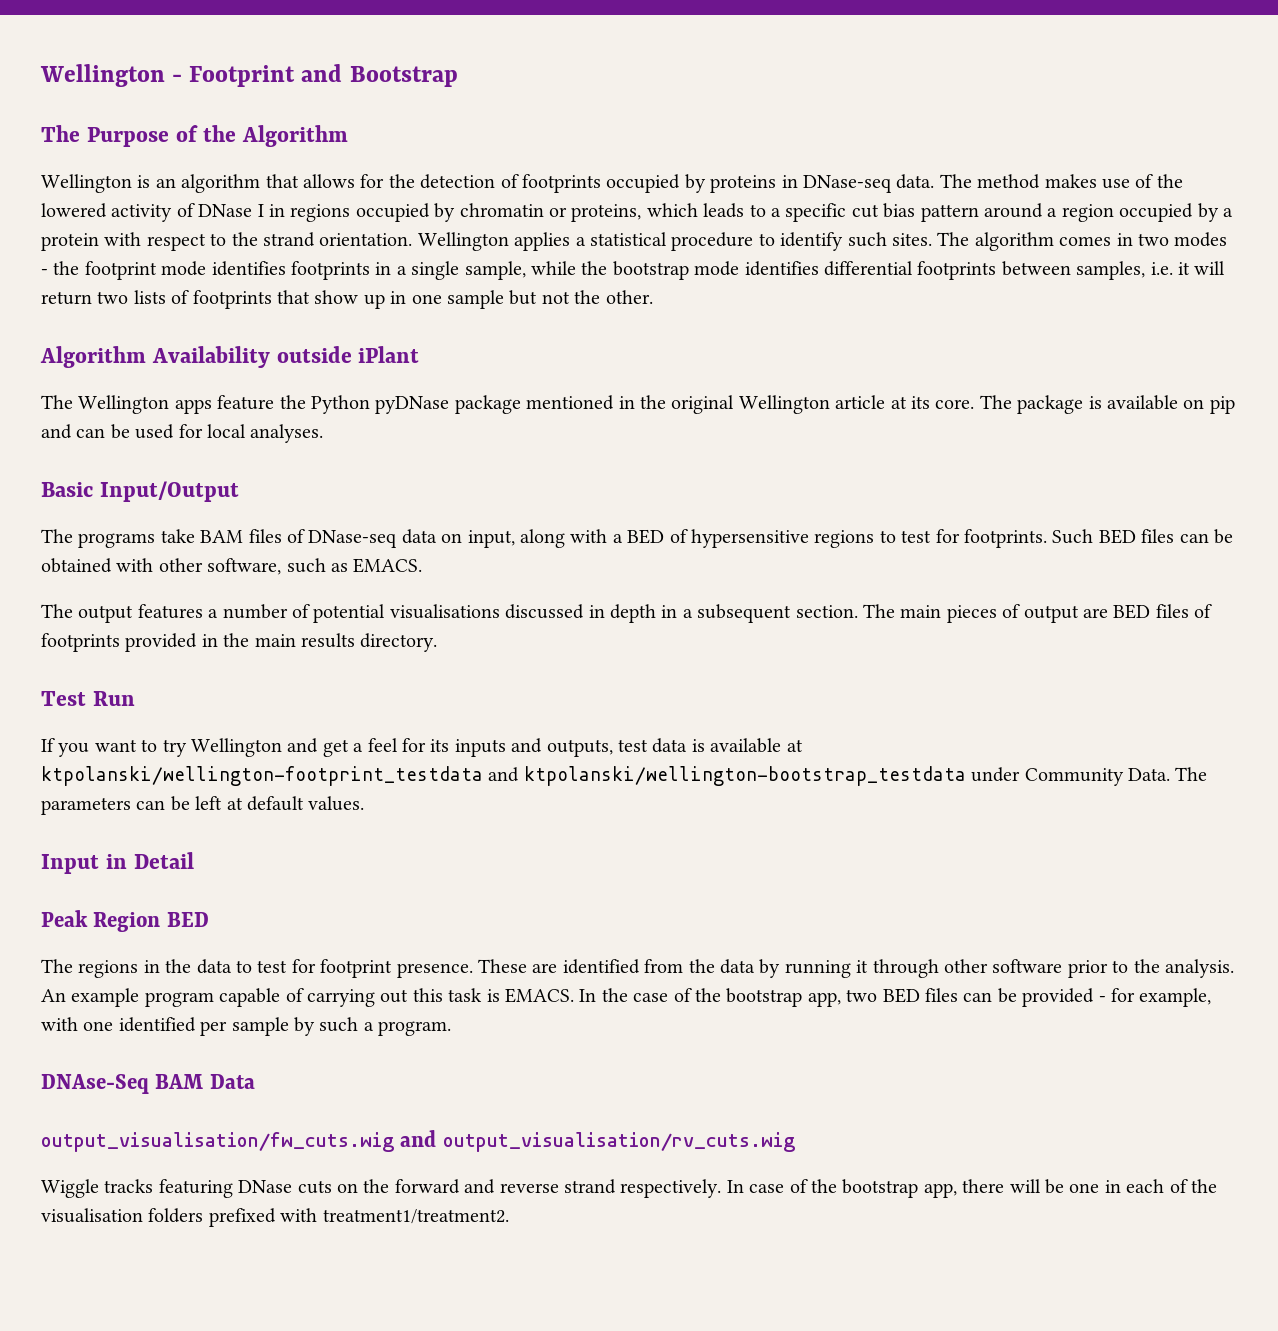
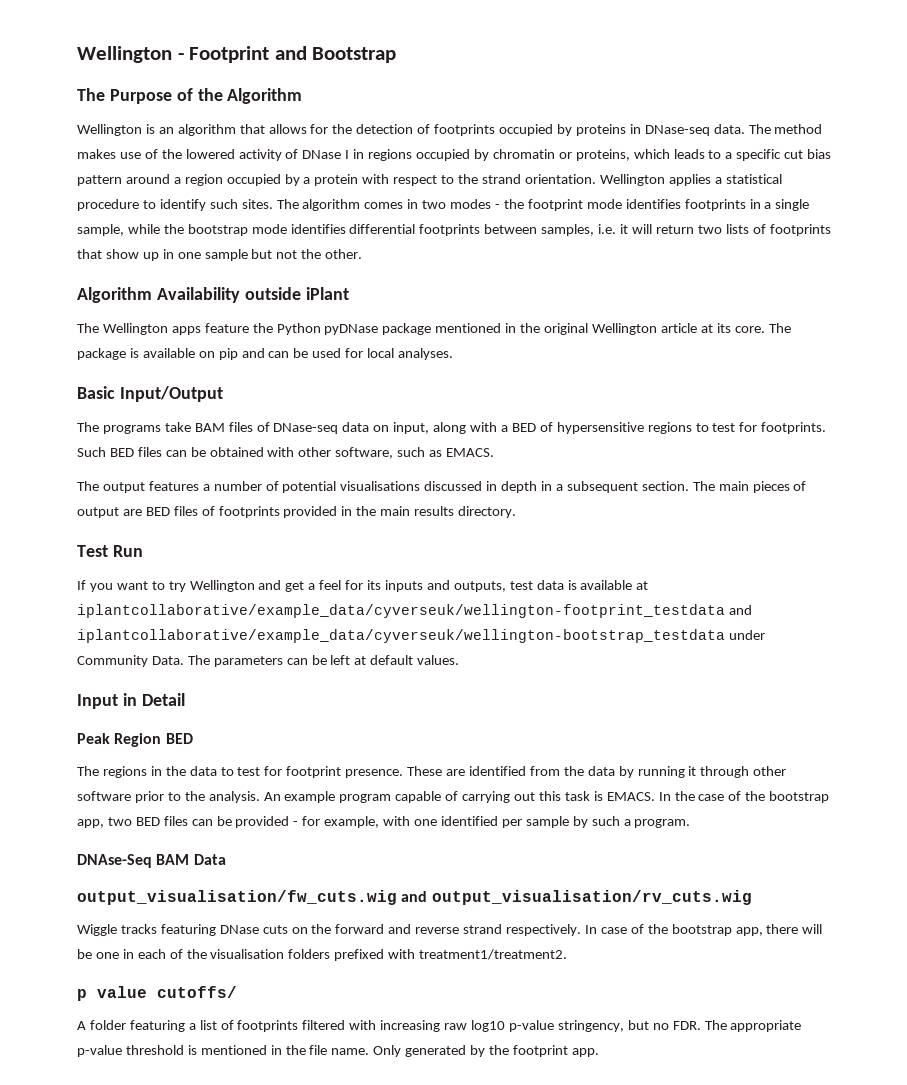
- If you want to try Wellington and get a feel for its inputs and outputs, test data is available at ktpolanski/wellington-footprint_testdata and ktpolanski/wellington-bootstrap_testdata under Community Data.
+ If you want to try Wellington and get a feel for its inputs and outputs, test data is available at iplantcollaborative/example_data/cyverseuk/wellington-footprint_testdata and iplantcollaborative/example_data/cyverseuk/wellington-bootstrap_testdata under Community Data.
+ p value cutoffs/
+ A folder featuring a list of footprints filtered with increasing raw log10 p-value stringency, but no FDR. The appropriate p-value threshold is mentioned in the file name. Only generated by the footprint app.

